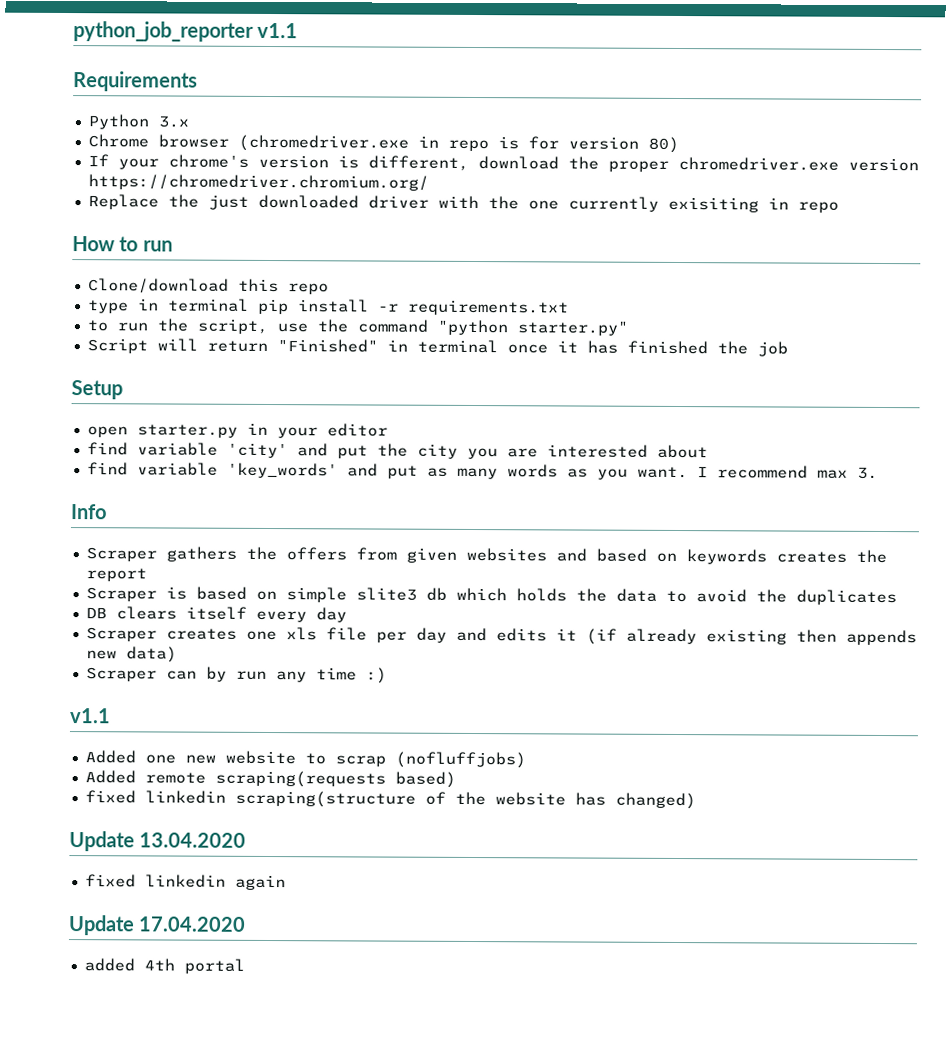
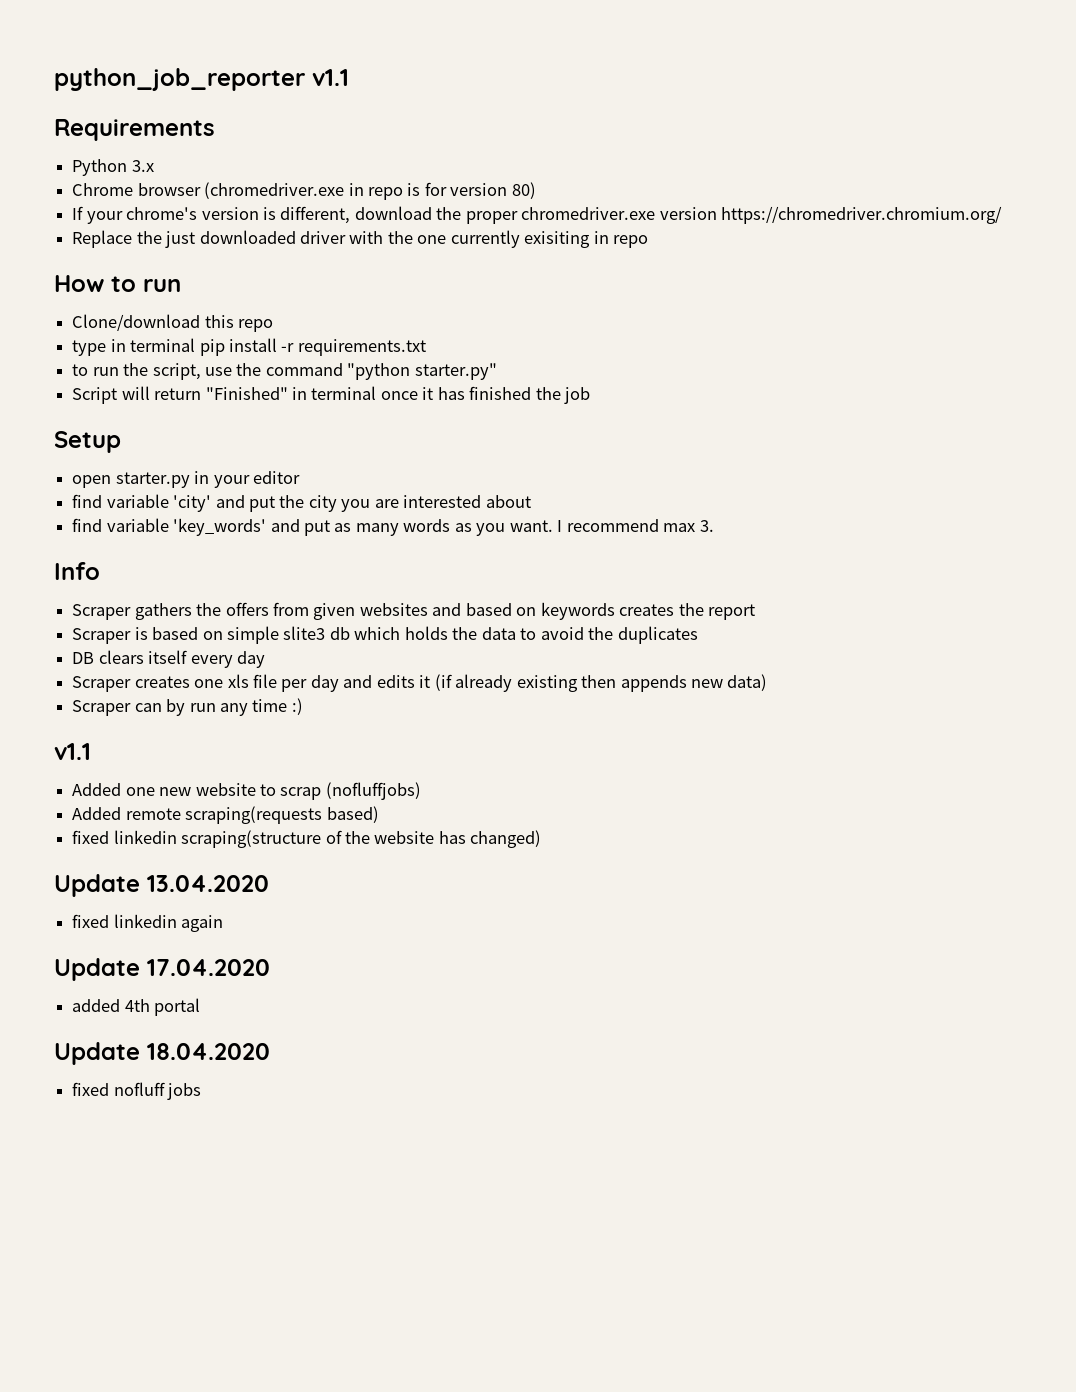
+ Update 18.04.2020
+ fixed nofluff jobs

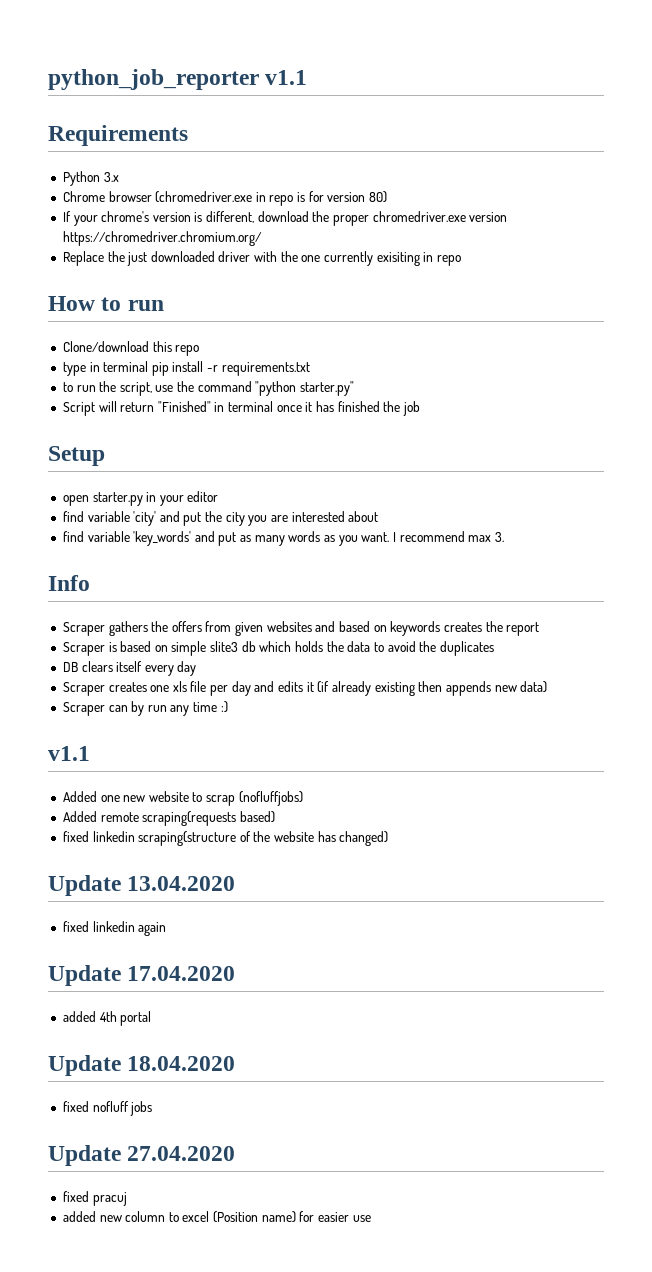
+ Update 27.04.2020
+ fixed pracuj
+ added new column to excel (Position name) for easier use

